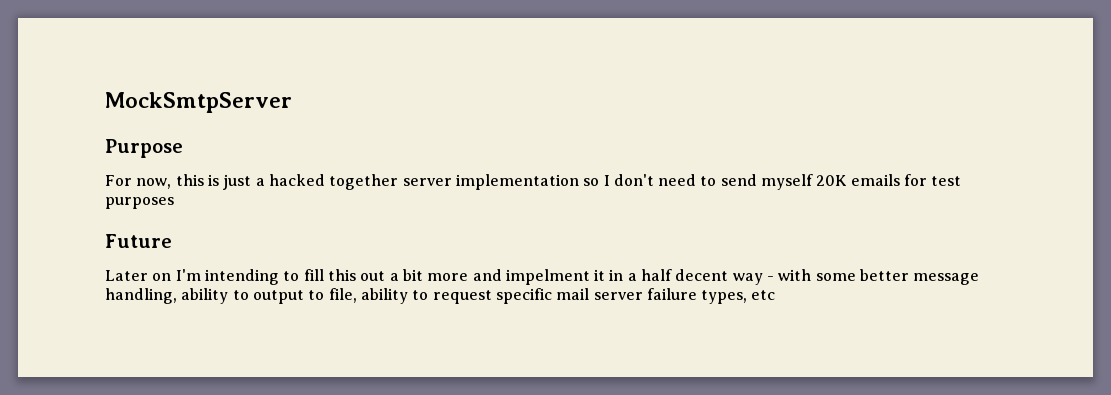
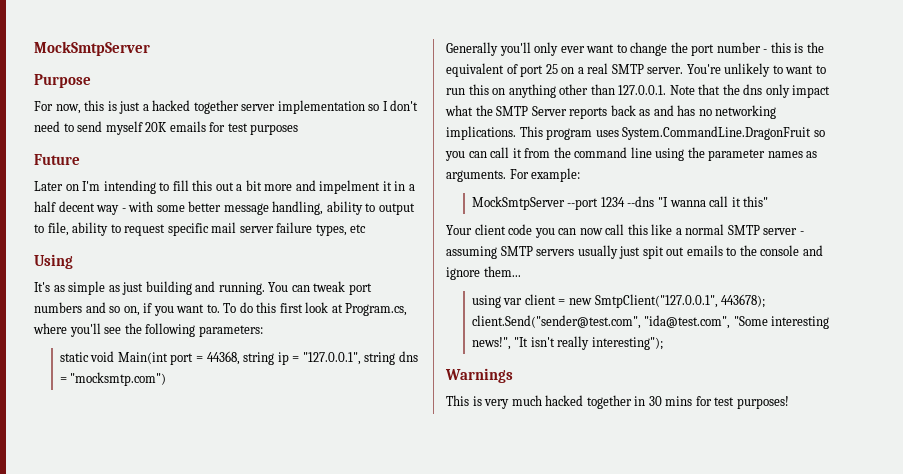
+ Using
+ It's as simple as just building and running. You can tweak port numbers and so on, if you want to. To do this first look at Program.cs, where you'll see the following parameters:
+ static void Main(int port = 44368, string ip = "127.0.0.1", string dns = "mocksmtp.com")
+ Generally you'll only ever want to change the port number - this is the equivalent of port 25 on a real SMTP server. You're unlikely to want to run this on anything other than 127.0.0.1. Note that the dns only impact what the SMTP Server reports back as and has no networking implications. This program uses System.CommandLine.DragonFruit so you can call it from the command line using the parameter names as arguments. For example:
+ MockSmtpServer --port 1234 --dns "I wanna call it this"
+ Your client code you can now call this like a normal SMTP server - assuming SMTP servers usually just spit out emails to the console and ignore them...
+ using var client = new SmtpClient("127.0.0.1", 443678); client.Send("sender@test.com", "ida@test.com", "Some interesting news!", "It isn't really interesting");
+ Warnings
+ This is very much hacked together in 30 mins for test purposes!

